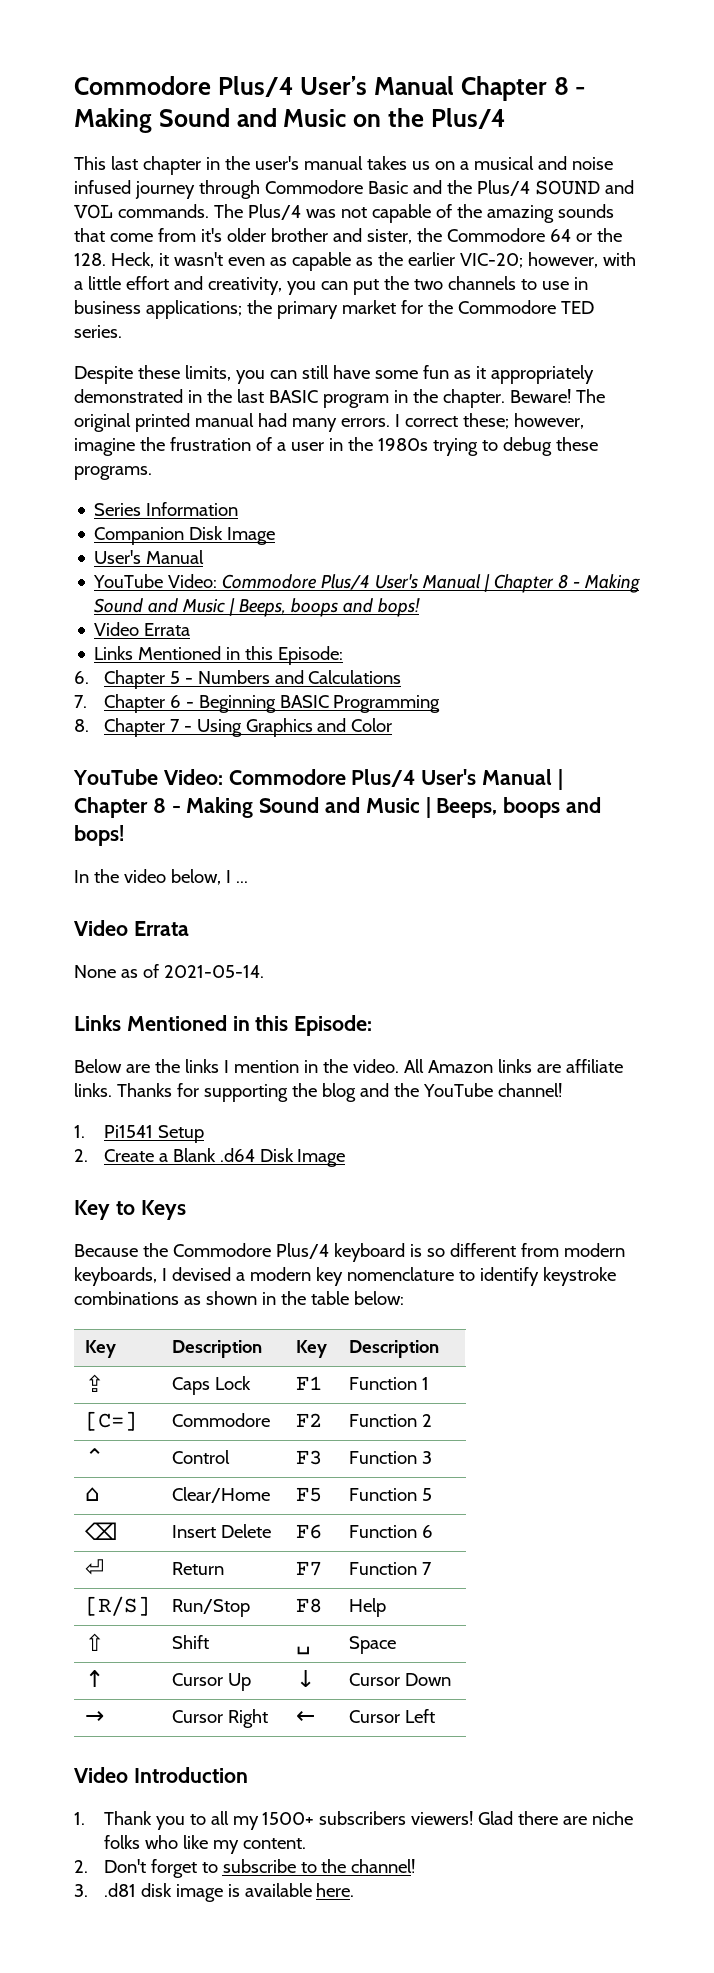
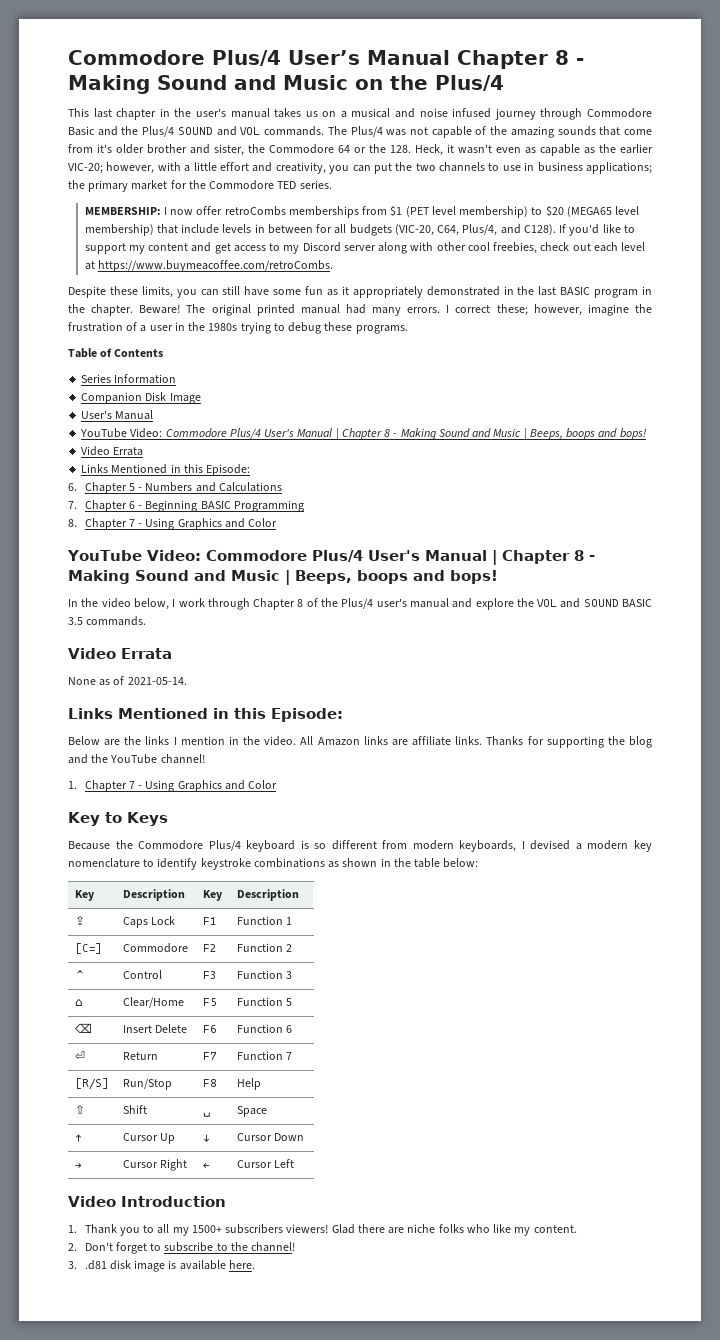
+ MEMBERSHIP: I now offer retroCombs memberships from $1 (PET level membership) to $20 (MEGA65 level membership) that include levels in between for all budgets (VIC-20, C64, Plus/4, and C128). If you'd like to support my content and get access to my Discord server along with other cool freebies, check out each level at https://www.buymeacoffee.com/retroCombs.
+ Table of Contents
- In the video below, I ...
+ In the video below, I work through Chapter 8 of the Plus/4 user's manual and explore the VOL and SOUND BASIC 3.5 commands.
- 1. Pi1541 Setup
- 2. Create a Blank .d64 Disk Image
+ 1. Chapter 7 - Using Graphics and Color

